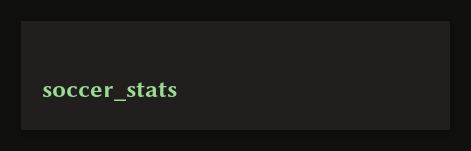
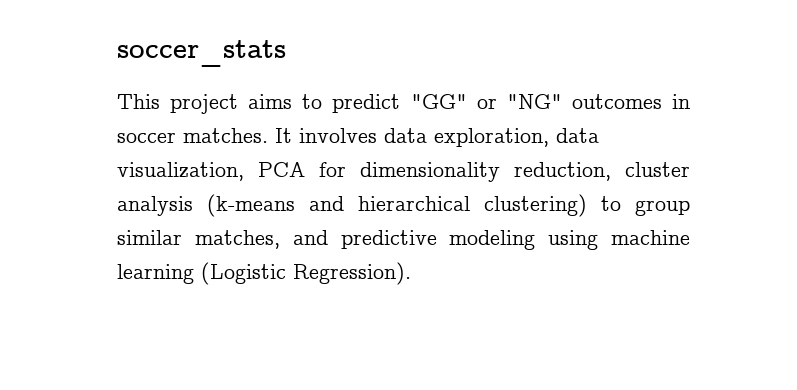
+ This project aims to predict "GG" or "NG" outcomes in soccer matches. It involves data exploration, data visualization, PCA for dimensionality reduction, cluster analysis (k-means and hierarchical clustering) to group similar matches, and predictive modeling using machine learning (Logistic Regression).

